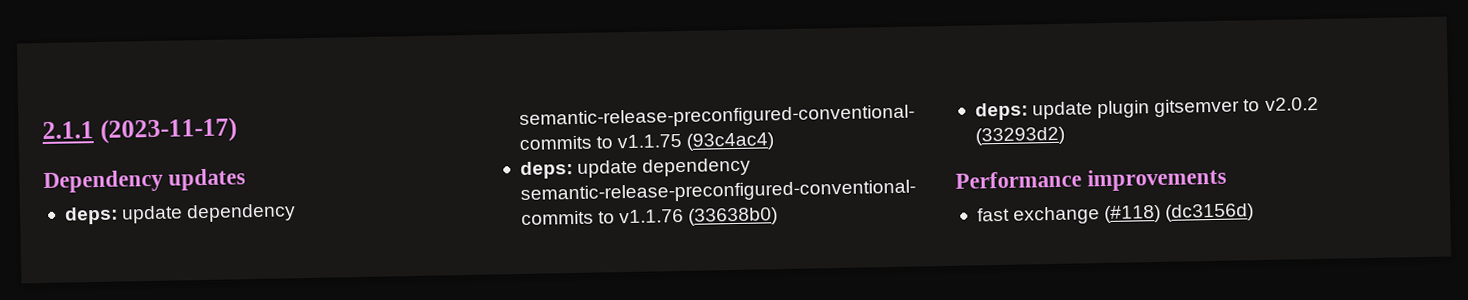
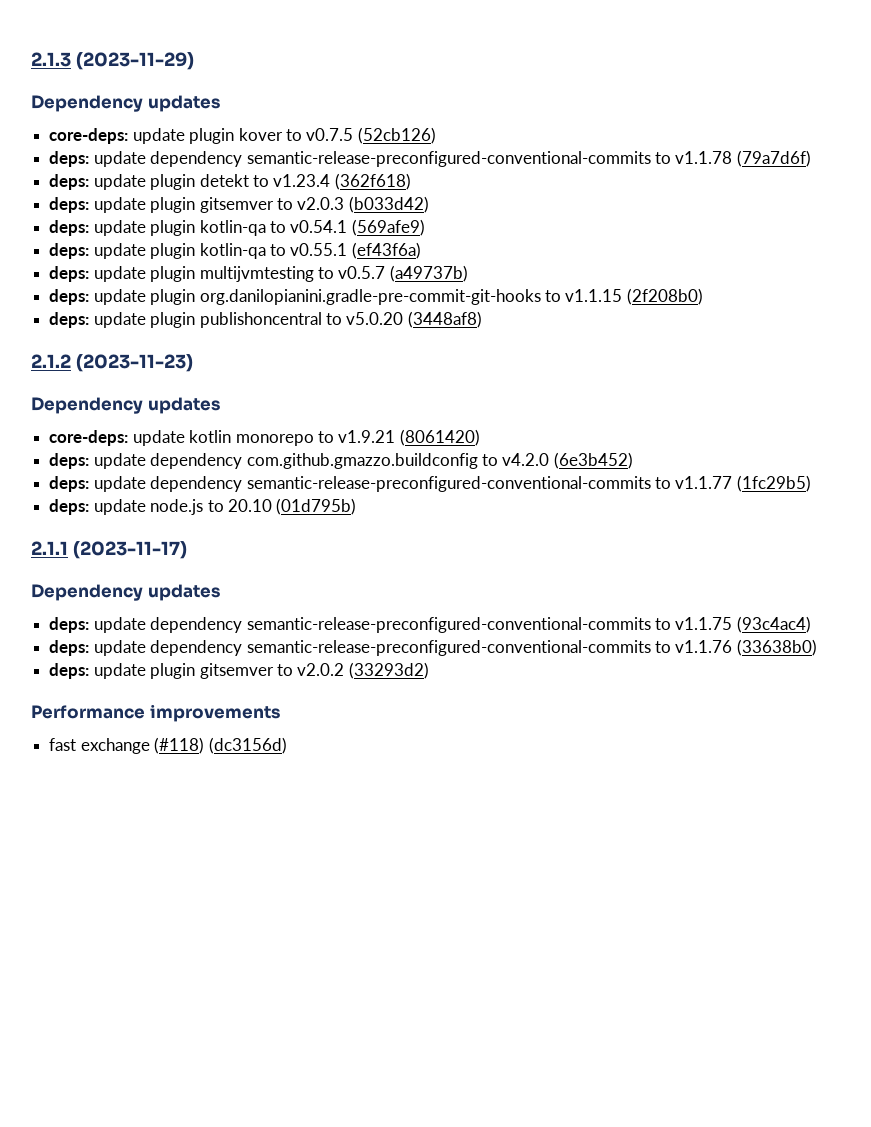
+ 2.1.3 (2023-11-29)
+ Dependency updates
+ core-deps: update plugin kover to v0.7.5 (52cb126)
+ deps: update dependency semantic-release-preconfigured-conventional-commits to v1.1.78 (79a7d6f)
+ deps: update plugin detekt to v1.23.4 (362f618)
+ deps: update plugin gitsemver to v2.0.3 (b033d42)
+ deps: update plugin kotlin-qa to v0.54.1 (569afe9)
+ deps: update plugin kotlin-qa to v0.55.1 (ef43f6a)
+ deps: update plugin multijvmtesting to v0.5.7 (a49737b)
+ deps: update plugin org.danilopianini.gradle-pre-commit-git-hooks to v1.1.15 (2f208b0)
+ deps: update plugin publishoncentral to v5.0.20 (3448af8)
+ 2.1.2 (2023-11-23)
+ Dependency updates
+ core-deps: update kotlin monorepo to v1.9.21 (8061420)
+ deps: update dependency com.github.gmazzo.buildconfig to v4.2.0 (6e3b452)
+ deps: update dependency semantic-release-preconfigured-conventional-commits to v1.1.77 (1fc29b5)
+ deps: update node.js to 20.10 (01d795b)

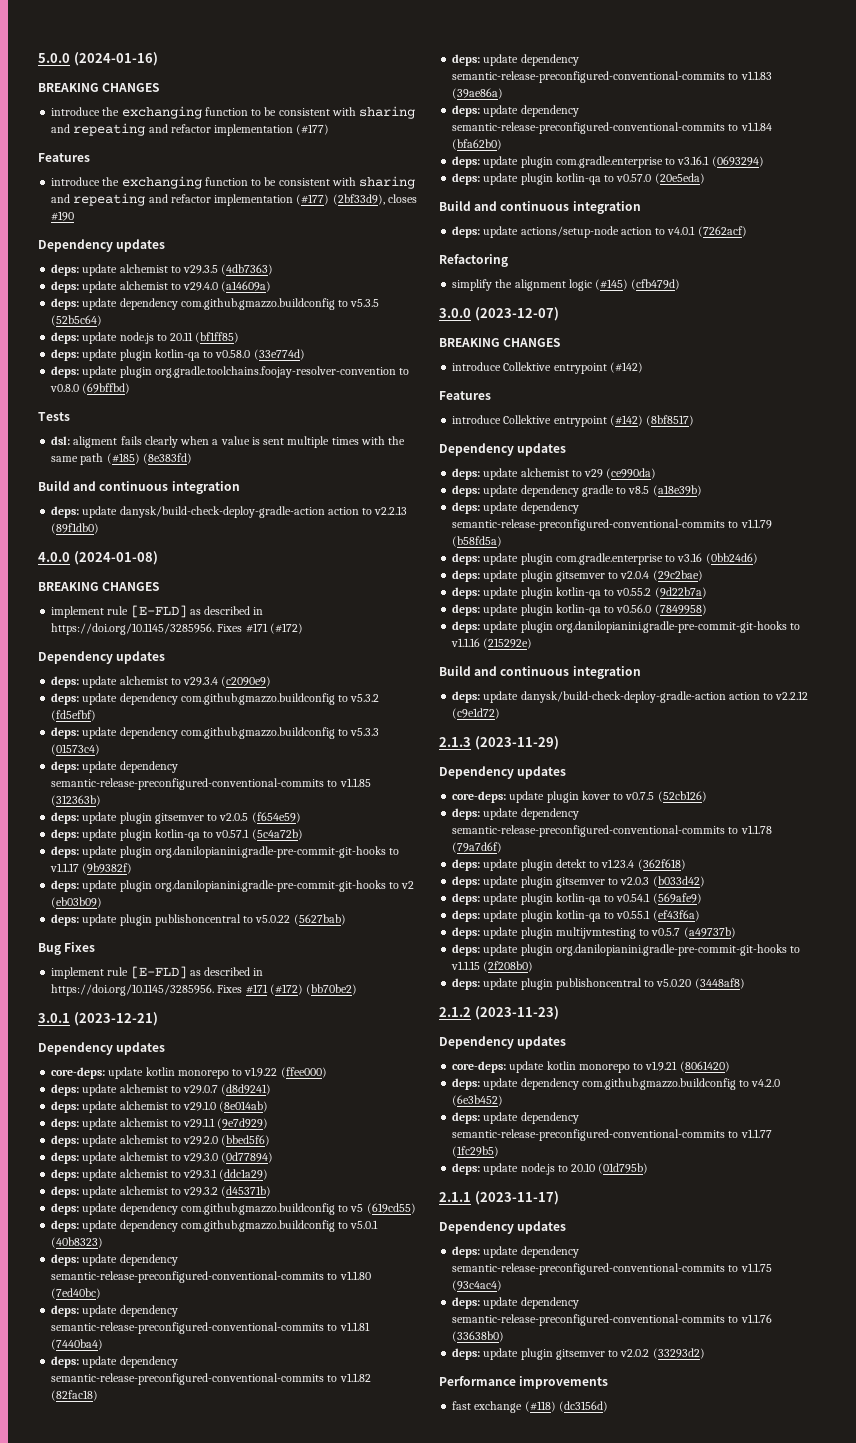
+ 5.0.0 (2024-01-16)
+ BREAKING CHANGES
+ introduce the exchanging function to be consistent with sharing and repeating and refactor implementation (#177)
+ Features
+ introduce the exchanging function to be consistent with sharing and repeating and refactor implementation (#177) (2bf33d9), closes #190
+ Dependency updates
+ deps: update alchemist to v29.3.5 (4db7363)
+ deps: update alchemist to v29.4.0 (a14609a)
+ deps: update dependency com.github.gmazzo.buildconfig to v5.3.5 (52b5c64)
+ deps: update node.js to 20.11 (bf1ff85)
+ deps: update plugin kotlin-qa to v0.58.0 (33e774d)
+ deps: update plugin org.gradle.toolchains.foojay-resolver-convention to v0.8.0 (69bffbd)
+ Tests
+ dsl: aligment fails clearly when a value is sent multiple times with the same path (#185) (8e383fd)
+ Build and continuous integration
+ deps: update danysk/build-check-deploy-gradle-action action to v2.2.13 (89f1db0)
+ 4.0.0 (2024-01-08)
+ BREAKING CHANGES
+ implement rule [E-FLD] as described in https://doi.org/10.1145/3285956. Fixes #171 (#172)
+ Dependency updates
+ deps: update alchemist to v29.3.4 (c2090e9)
+ deps: update dependency com.github.gmazzo.buildconfig to v5.3.2 (fd5efbf)
+ deps: update dependency com.github.gmazzo.buildconfig to v5.3.3 (01573c4)
+ deps: update dependency semantic-release-preconfigured-conventional-commits to v1.1.85 (312363b)
+ deps: update plugin gitsemver to v2.0.5 (f654e59)
+ deps: update plugin kotlin-qa to v0.57.1 (5c4a72b)
+ deps: update plugin org.danilopianini.gradle-pre-commit-git-hooks to v1.1.17 (9b9382f)
+ deps: update plugin org.danilopianini.gradle-pre-commit-git-hooks to v2 (eb03b09)
+ deps: update plugin publishoncentral to v5.0.22 (5627bab)
+ Bug Fixes
+ implement rule [E-FLD] as described in https://doi.org/10.1145/3285956. Fixes #171 (#172) (bb70be2)
+ 3.0.1 (2023-12-21)
+ Dependency updates
+ core-deps: update kotlin monorepo to v1.9.22 (ffee000)
+ deps: update alchemist to v29.0.7 (d8d9241)
+ deps: update alchemist to v29.1.0 (8e014ab)
+ deps: update alchemist to v29.1.1 (9e7d929)
+ deps: update alchemist to v29.2.0 (bbed5f6)
+ deps: update alchemist to v29.3.0 (0d77894)
+ deps: update alchemist to v29.3.1 (ddc1a29)
+ deps: update alchemist to v29.3.2 (d45371b)
+ deps: update dependency com.github.gmazzo.buildconfig to v5 (619cd55)
+ deps: update dependency com.github.gmazzo.buildconfig to v5.0.1 (40b8323)
+ deps: update dependency semantic-release-preconfigured-conventional-commits to v1.1.80 (7ed40bc)
+ deps: update dependency semantic-release-preconfigured-conventional-commits to v1.1.81 (7440ba4)
+ deps: update dependency semantic-release-preconfigured-conventional-commits to v1.1.82 (82fac18)
+ deps: update dependency semantic-release-preconfigured-conventional-commits to v1.1.83 (39ae86a)
+ deps: update dependency semantic-release-preconfigured-conventional-commits to v1.1.84 (bfa62b0)
+ deps: update plugin com.gradle.enterprise to v3.16.1 (0693294)
+ deps: update plugin kotlin-qa to v0.57.0 (20e5eda)
+ Build and continuous integration
+ deps: update actions/setup-node action to v4.0.1 (7262acf)
+ Refactoring
+ simplify the alignment logic (#145) (cfb479d)
+ 3.0.0 (2023-12-07)
+ BREAKING CHANGES
+ introduce Collektive entrypoint (#142)
+ Features
+ introduce Collektive entrypoint (#142) (8bf8517)
+ Dependency updates
+ deps: update alchemist to v29 (ce990da)
+ deps: update dependency gradle to v8.5 (a18e39b)
+ deps: update dependency semantic-release-preconfigured-conventional-commits to v1.1.79 (b58fd5a)
+ deps: update plugin com.gradle.enterprise to v3.16 (0bb24d6)
+ deps: update plugin gitsemver to v2.0.4 (29c2bae)
+ deps: update plugin kotlin-qa to v0.55.2 (9d22b7a)
+ deps: update plugin kotlin-qa to v0.56.0 (7849958)
+ deps: update plugin org.danilopianini.gradle-pre-commit-git-hooks to v1.1.16 (215292e)
+ Build and continuous integration
+ deps: update danysk/build-check-deploy-gradle-action action to v2.2.12 (c9e1d72)

